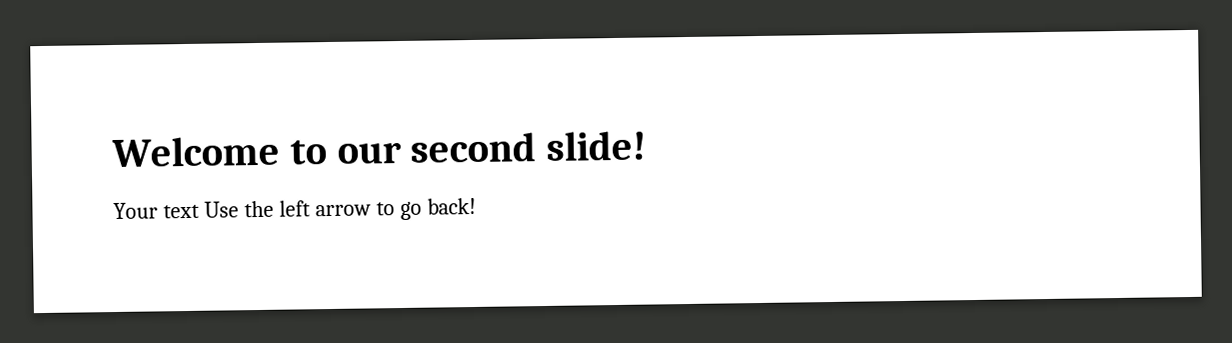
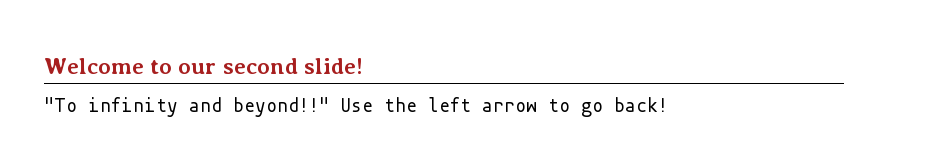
- Your text Use the left arrow to go back!
+ "To infinity and beyond!!" Use the left arrow to go back!

